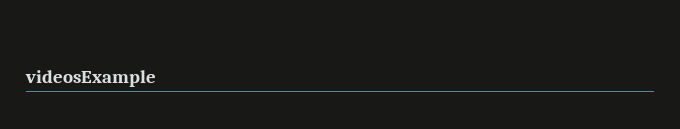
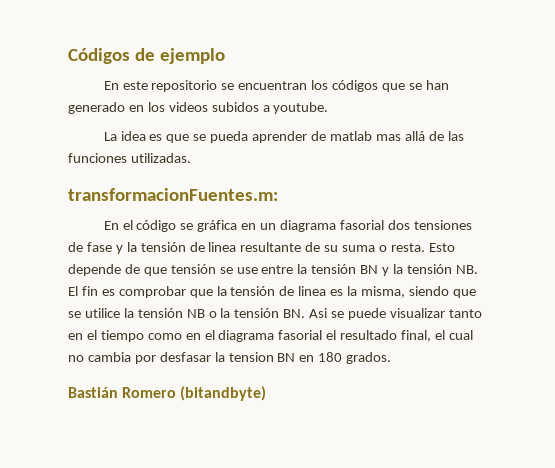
- videosExample
+ Códigos de ejemplo
+ En este repositorio se encuentran los códigos que se han generado en los videos subidos a youtube.
+ La idea es que se pueda aprender de matlab mas allá de las funciones utilizadas.
+ transformacionFuentes.m:
+ En el código se gráfica en un diagrama fasorial dos tensiones de fase y la tensión de linea resultante de su suma o resta. Esto depende de que tensión se use entre la tensión BN y la tensión NB. El fin es comprobar que la tensión de linea es la misma, siendo que se utilice la tensión NB o la tensión BN. Asi se puede visualizar tanto en el tiempo como en el diagrama fasorial el resultado final, el cual no cambia por desfasar la tension BN en 180 grados.
+ Bastián Romero (bitandbyte)

